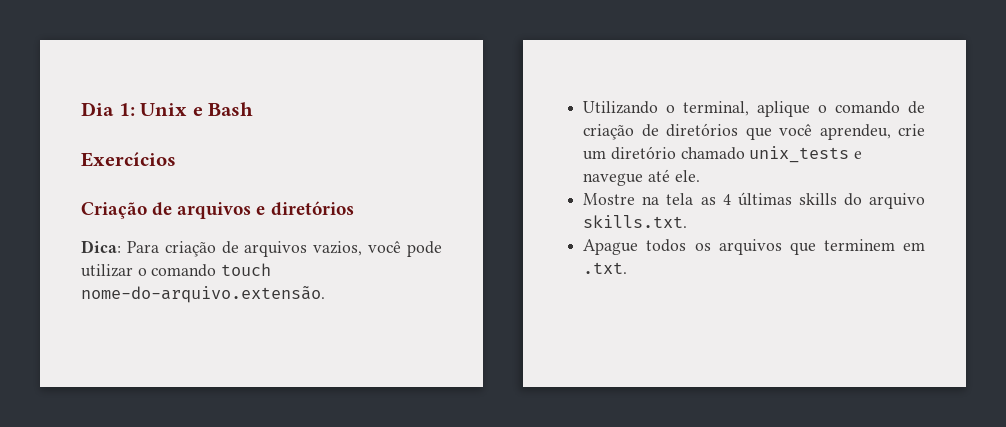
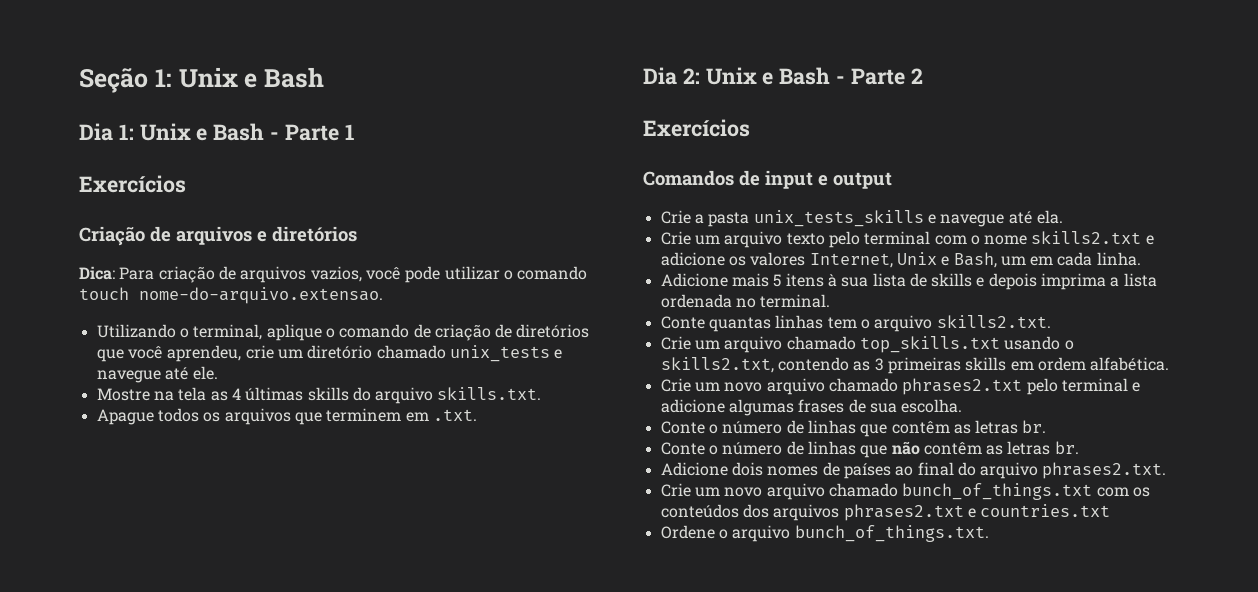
+ Seção 1: Unix e Bash
- Dia 1: Unix e Bash
+ Dia 1: Unix e Bash - Parte 1
- Dica: Para criação de arquivos vazios, você pode utilizar o comando touch nome-do-arquivo.extensão.
+ Dica: Para criação de arquivos vazios, você pode utilizar o comando touch nome-do-arquivo.extensao.
+ Dia 2: Unix e Bash - Parte 2
+ Exercícios
+ Comandos de input e output
+ Crie a pasta unix_tests_skills e navegue até ela.
+ Crie um arquivo texto pelo terminal com o nome skills2.txt e adicione os valores Internet, Unix e Bash, um em cada linha.
+ Adicione mais 5 itens à sua lista de skills e depois imprima a lista ordenada no terminal.
+ Conte quantas linhas tem o arquivo skills2.txt.
+ Crie um arquivo chamado top_skills.txt usando o skills2.txt, contendo as 3 primeiras skills em ordem alfabética.
+ Crie um novo arquivo chamado phrases2.txt pelo terminal e adicione algumas frases de sua escolha.
+ Conte o número de linhas que contêm as letras br.
+ Conte o número de linhas que não contêm as letras br.
+ Adicione dois nomes de países ao final do arquivo phrases2.txt.
+ Crie um novo arquivo chamado bunch_of_things.txt com os conteúdos dos arquivos phrases2.txt e countries.txt
+ Ordene o arquivo bunch_of_things.txt.

